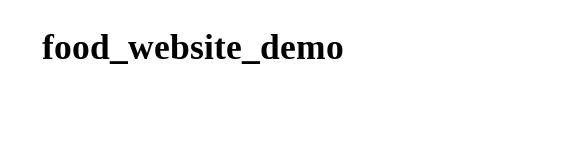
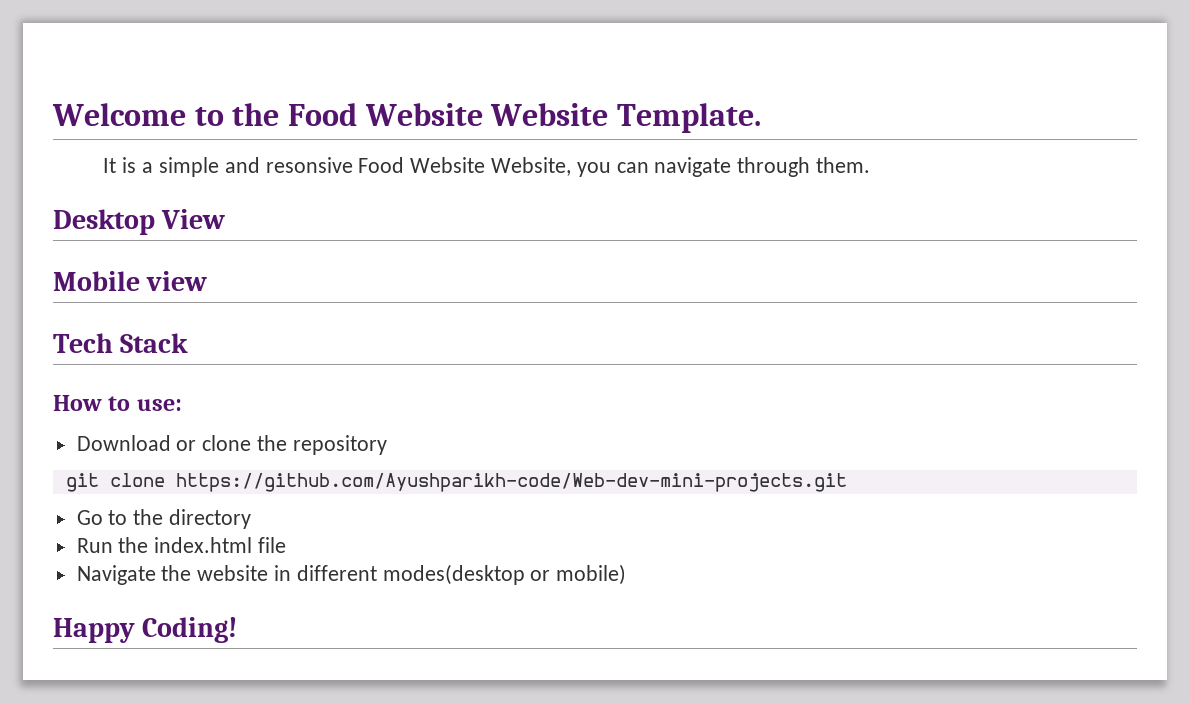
- food_website_demo
+ Welcome to the Food Website Website Template.
+ It is a simple and resonsive Food Website Website, you can navigate through them.
+ Desktop View
+ Mobile view
+ Tech Stack
+ How to use:
+ Download or clone the repository
+ git clone https://github.com/Ayushparikh-code/Web-dev-mini-projects.git
+ Go to the directory
+ Run the index.html file
+ Navigate the website in different modes(desktop or mobile)
+ Happy Coding!

